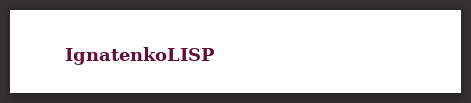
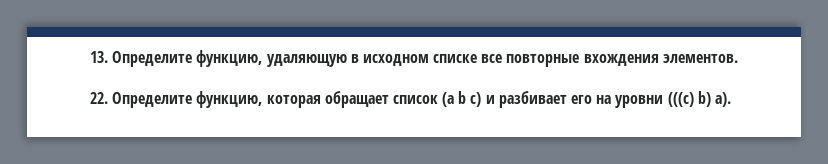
- IgnatenkoLISP
+ 13. Определите функцию, удаляющую в исходном списке все повторные вхождения элементов.
+ 22. Определите функцию, которая обращает список (а b с) и разбивает его на уровни (((с) b) а).

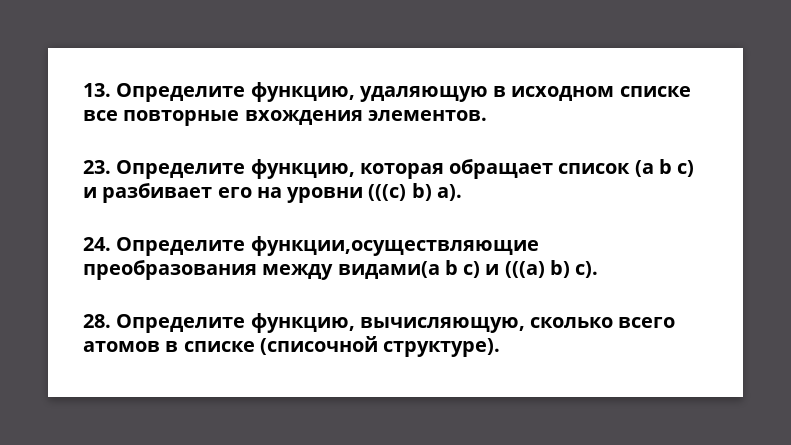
- 22. Определите функцию, которая обращает список (а b с) и разбивает его на уровни (((с) b) а).
+ 23. Определите функцию, которая обращает список (а b с) и разбивает его на уровни (((с) b) а).
+ 24. Определите функции,осуществляющие преобразования между видами(a b c) и (((а) b) с).
+ 28. Определите функцию, вычисляющую, сколько всего атомов в списке (списочной структуре).

